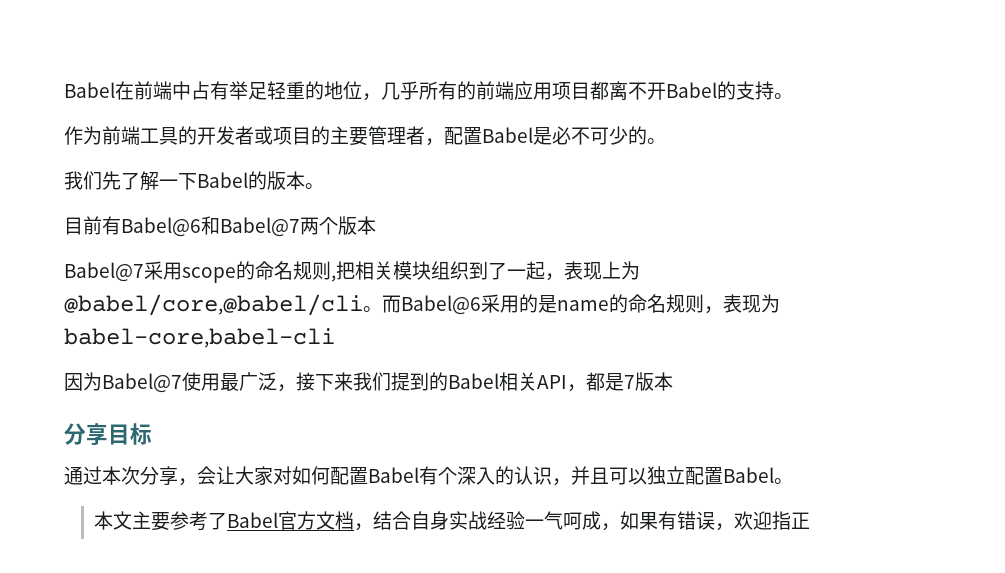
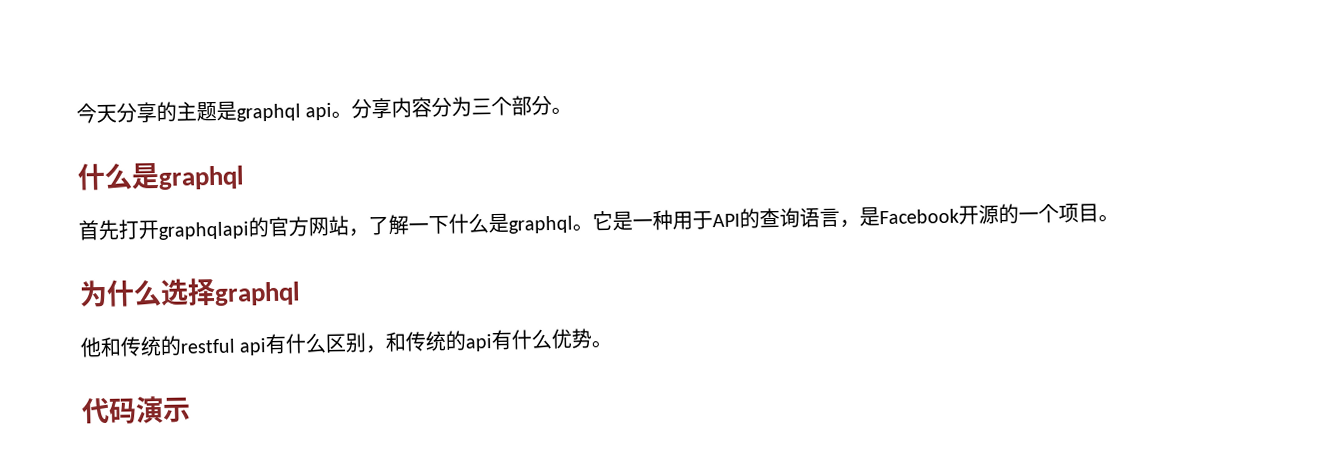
- Babel在前端中占有举足轻重的地位，几乎所有的前端应用项目都离不开Babel的支持。
- 作为前端工具的开发者或项目的主要管理者，配置Babel是必不可少的。
- 我们先了解一下Babel的版本。
- 目前有Babel@6和Babel@7两个版本
- Babel@7采用scope的命名规则,把相关模块组织到了一起，表现上为@babel/core,@babel/cli。而Babel@6采用的是name的命名规则，表现为babel-core,babel-cli
- 因为Babel@7使用最广泛，接下来我们提到的Babel相关API，都是7版本
- 分享目标
- 通过本次分享，会让大家对如何配置Babel有个深入的认识，并且可以独立配置Babel。
- 本文主要参考了Babel官方文档，结合自身实战经验一气呵成，如果有错误，欢迎指正
+ 今天分享的主题是graphql api。分享内容分为三个部分。
+ 什么是graphql
+ 首先打开graphqlapi的官方网站，了解一下什么是graphql。它是一种用于API的查询语言，是Facebook开源的一个项目。
+ 为什么选择graphql
+ 他和传统的restful api有什么区别，和传统的api有什么优势。
+ 代码演示

